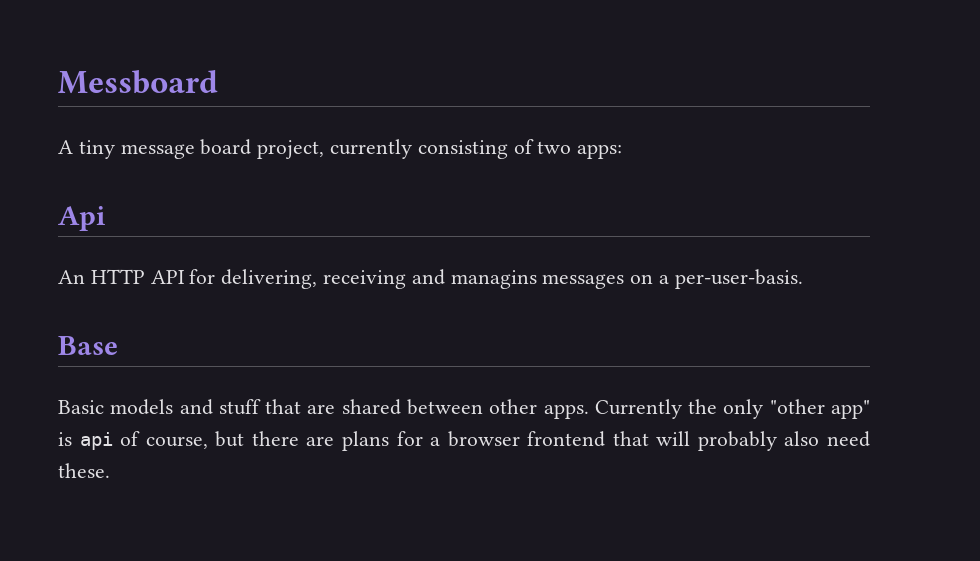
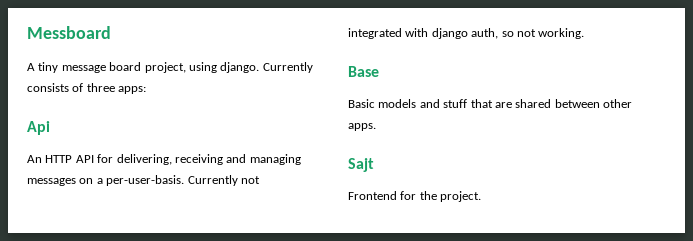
- A tiny message board project, currently consisting of two apps:
+ A tiny message board project, using django. Currently consists of three apps:
- An HTTP API for delivering, receiving and managins messages on a per-user-basis.
+ An HTTP API for delivering, receiving and managing messages on a per-user-basis. Currently not integrated with django auth, so not working.
- Basic models and stuff that are shared between other apps. Currently the only "other app" is api of course, but there are plans for a browser frontend that will probably also need these.
+ Basic models and stuff that are shared between other apps.
+ Sajt
+ Frontend for the project.

